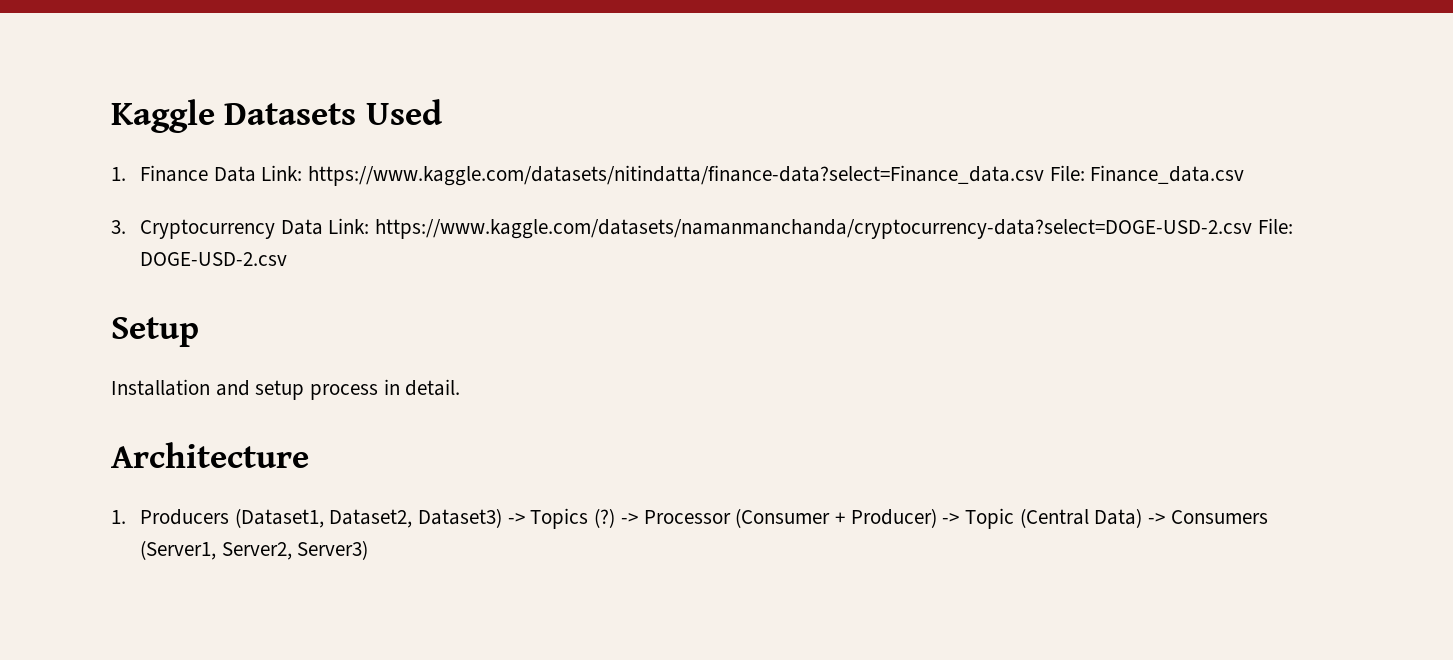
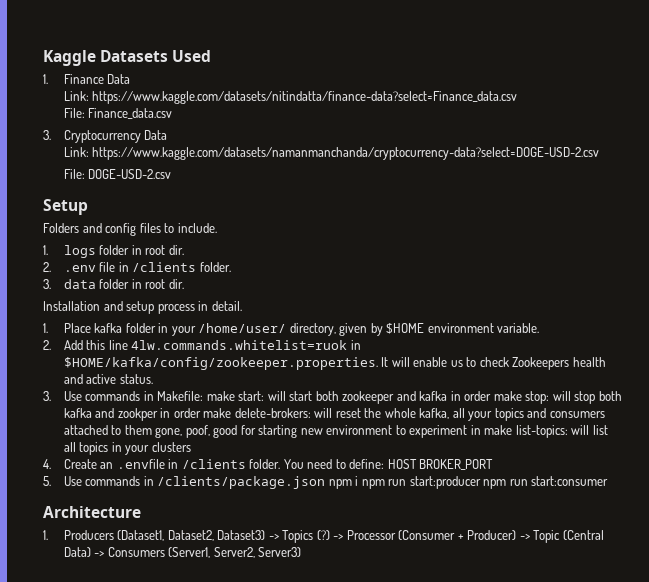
- 1. Finance Data Link: https://www.kaggle.com/datasets/nitindatta/finance-data?select=Finance_data.csv File: Finance_data.csv
+ 1. Finance Data
+ Link: https://www.kaggle.com/datasets/nitindatta/finance-data?select=Finance_data.csv
+ File: Finance_data.csv
- 3. Cryptocurrency Data Link: https://www.kaggle.com/datasets/namanmanchanda/cryptocurrency-data?select=DOGE-USD-2.csv File: DOGE-USD-2.csv
+ 3. Cryptocurrency Data
+ Link: https://www.kaggle.com/datasets/namanmanchanda/cryptocurrency-data?select=DOGE-USD-2.csv
+ File: DOGE-USD-2.csv
+ Folders and config files to include.
+ 1. logs folder in root dir.
+ 2. .env file in /clients folder.
+ 3. data folder in root dir.
+ 1. Place kafka folder in your /home/user/ directory, given by $HOME environment variable.
+ 2. Add this line 4lw.commands.whitelist=ruok in $HOME/kafka/config/zookeeper.properties. It will enable us to check Zookeepers health and active status.
+ 3. Use commands in Makefile: make start: will start both zookeeper and kafka in order make stop: will stop both kafka and zookper in order make delete-brokers: will reset the whole kafka, all your topics and consumers attached to them gone, poof, good for starting new environment to experiment in make list-topics: will list all topics in your clusters
+ 4. Create an .envfile in /clients folder. You need to define: HOST BROKER_PORT
+ 5. Use commands in /clients/package.json npm i npm run start:producer npm run start:consumer

